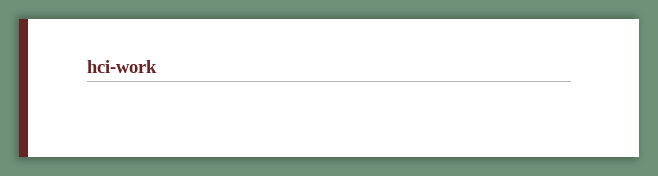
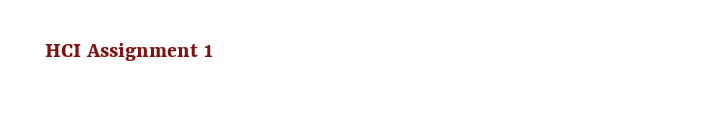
- hci-work
+ HCI Assignment 1

